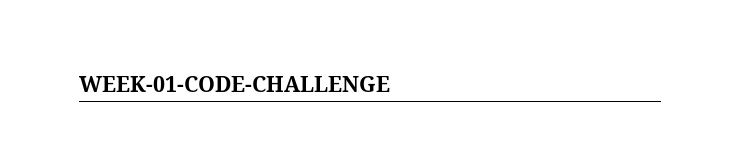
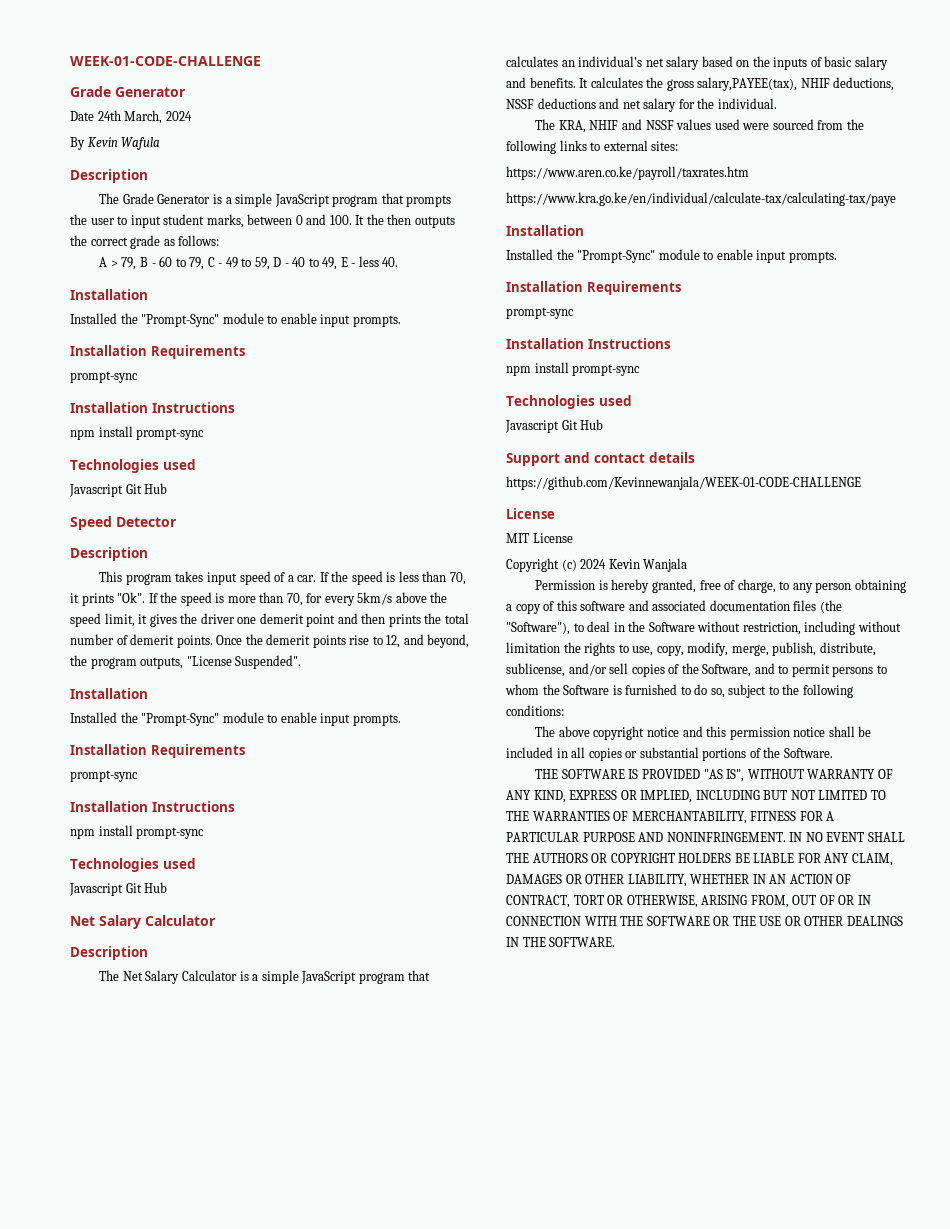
  WEEK-01-CODE-CHALLENGE
+ Grade Generator
+ Date 24th March, 2024
+ By Kevin Wafula
+ Description
+ The Grade Generator is a simple JavaScript program that prompts the user to input student marks, between 0 and 100. It the then outputs the correct grade as follows:
+ A > 79, B - 60 to 79, C - 49 to 59, D - 40 to 49, E - less 40.
+ Installation
+ Installed the "Prompt-Sync" module to enable input prompts.
+ Installation Requirements
+ prompt-sync
+ Installation Instructions
+ npm install prompt-sync
+ Technologies used
+ Javascript Git Hub
+ Speed Detector
+ Description
+ This program takes input speed of a car. If the speed is less than 70, it prints "Ok". If the speed is more than 70, for every 5km/s above the speed limit, it gives the driver one demerit point and then prints the total number of demerit points. Once the demerit points rise to 12, and beyond, the program outputs, "License Suspended".
+ Installation
+ Installed the "Prompt-Sync" module to enable input prompts.
+ Installation Requirements
+ prompt-sync
+ Installation Instructions
+ npm install prompt-sync
+ Technologies used
+ Javascript Git Hub
+ Net Salary Calculator
+ Description
+ The Net Salary Calculator is a simple JavaScript program that calculates an individual’s net salary based on the inputs of basic salary and benefits. It calculates the gross salary,PAYEE(tax), NHIF deductions, NSSF deductions and net salary for the individual.
+ The KRA, NHIF and NSSF values used were sourced from the following links to external sites:
+ https://www.aren.co.ke/payroll/taxrates.htm
+ https://www.kra.go.ke/en/individual/calculate-tax/calculating-tax/paye
+ Installation
+ Installed the "Prompt-Sync" module to enable input prompts.
+ Installation Requirements
+ prompt-sync
+ Installation Instructions
+ npm install prompt-sync
+ Technologies used
+ Javascript Git Hub
+ Support and contact details
+ https://github.com/Kevinnewanjala/WEEK-01-CODE-CHALLENGE
+ License
+ MIT License
+ Copyright (c) 2024 Kevin Wanjala
+ Permission is hereby granted, free of charge, to any person obtaining a copy of this software and associated documentation files (the "Software"), to deal in the Software without restriction, including without limitation the rights to use, copy, modify, merge, publish, distribute, sublicense, and/or sell copies of the Software, and to permit persons to whom the Software is furnished to do so, subject to the following conditions:
+ The above copyright notice and this permission notice shall be included in all copies or substantial portions of the Software.
+ THE SOFTWARE IS PROVIDED "AS IS", WITHOUT WARRANTY OF ANY KIND, EXPRESS OR IMPLIED, INCLUDING BUT NOT LIMITED TO THE WARRANTIES OF MERCHANTABILITY, FITNESS FOR A PARTICULAR PURPOSE AND NONINFRINGEMENT. IN NO EVENT SHALL THE AUTHORS OR COPYRIGHT HOLDERS BE LIABLE FOR ANY CLAIM, DAMAGES OR OTHER LIABILITY, WHETHER IN AN ACTION OF CONTRACT, TORT OR OTHERWISE, ARISING FROM, OUT OF OR IN CONNECTION WITH THE SOFTWARE OR THE USE OR OTHER DEALINGS IN THE SOFTWARE.

